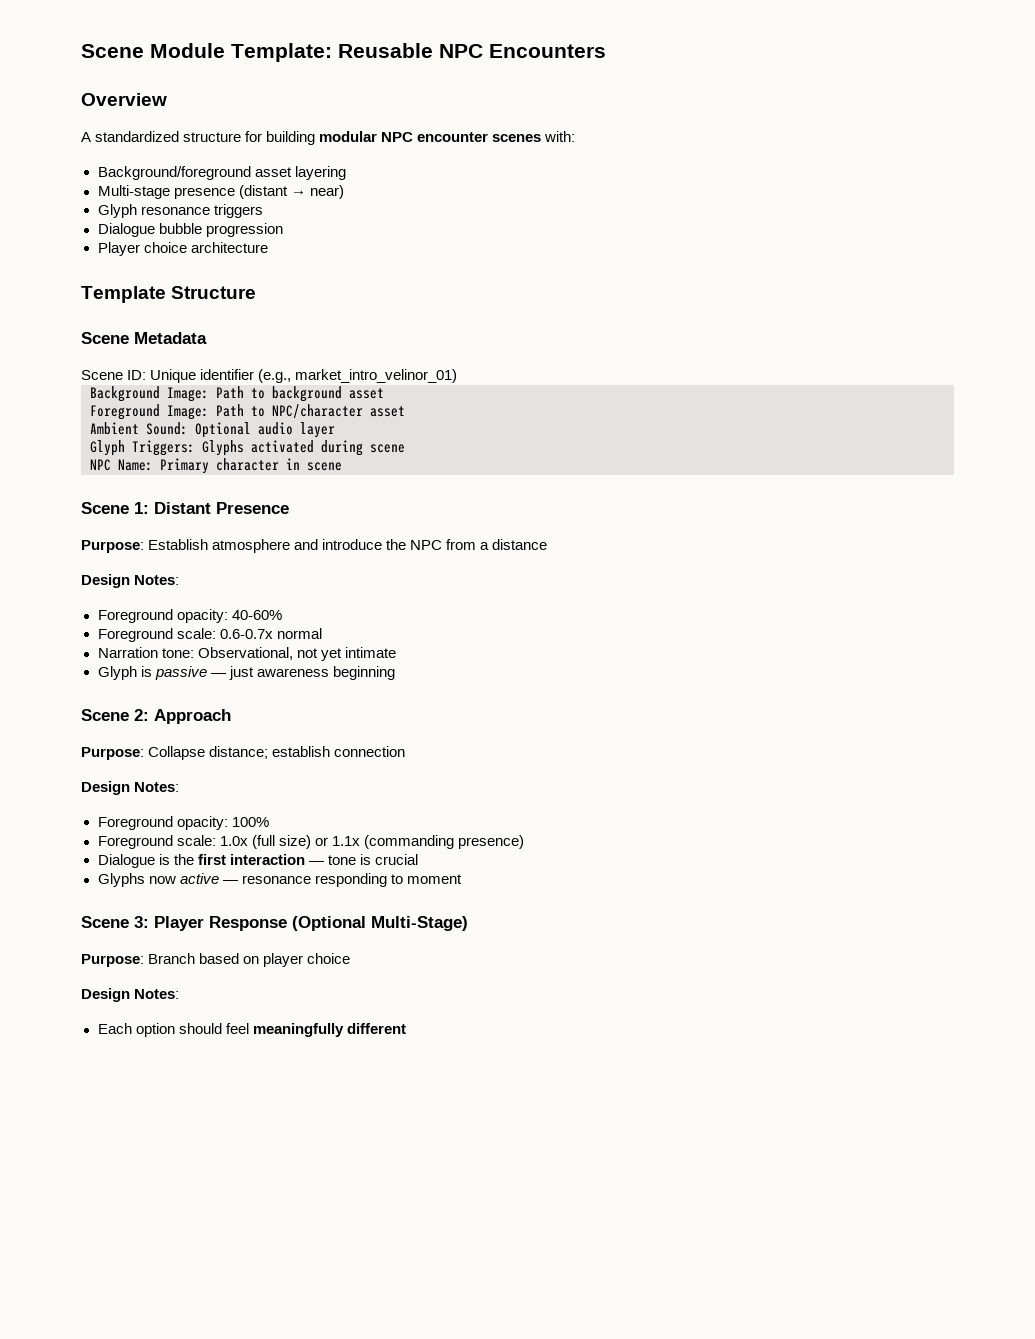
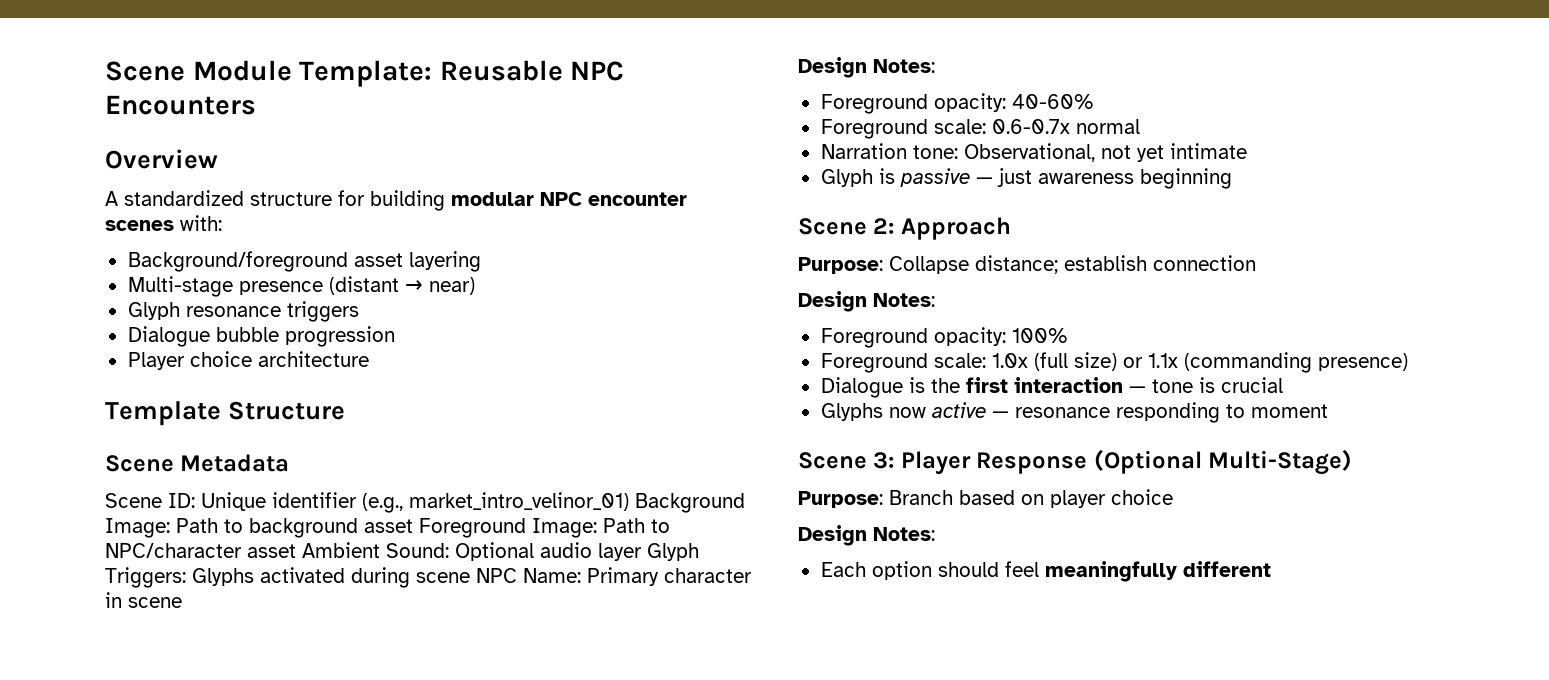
- Scene ID: Unique identifier (e.g., market_intro_velinor_01)
- Background Image: Path to background asset
- Foreground Image: Path to NPC/character asset
- Ambient Sound: Optional audio layer
- Glyph Triggers: Glyphs activated during scene
- NPC Name: Primary character in scene
+ Scene ID: Unique identifier (e.g., market_intro_velinor_01) Background Image: Path to background asset Foreground Image: Path to NPC/character asset Ambient Sound: Optional audio layer Glyph Triggers: Glyphs activated during scene NPC Name: Primary character in scene
- Scene 1: Distant Presence
- Purpose: Establish atmosphere and introduce the NPC from a distance

